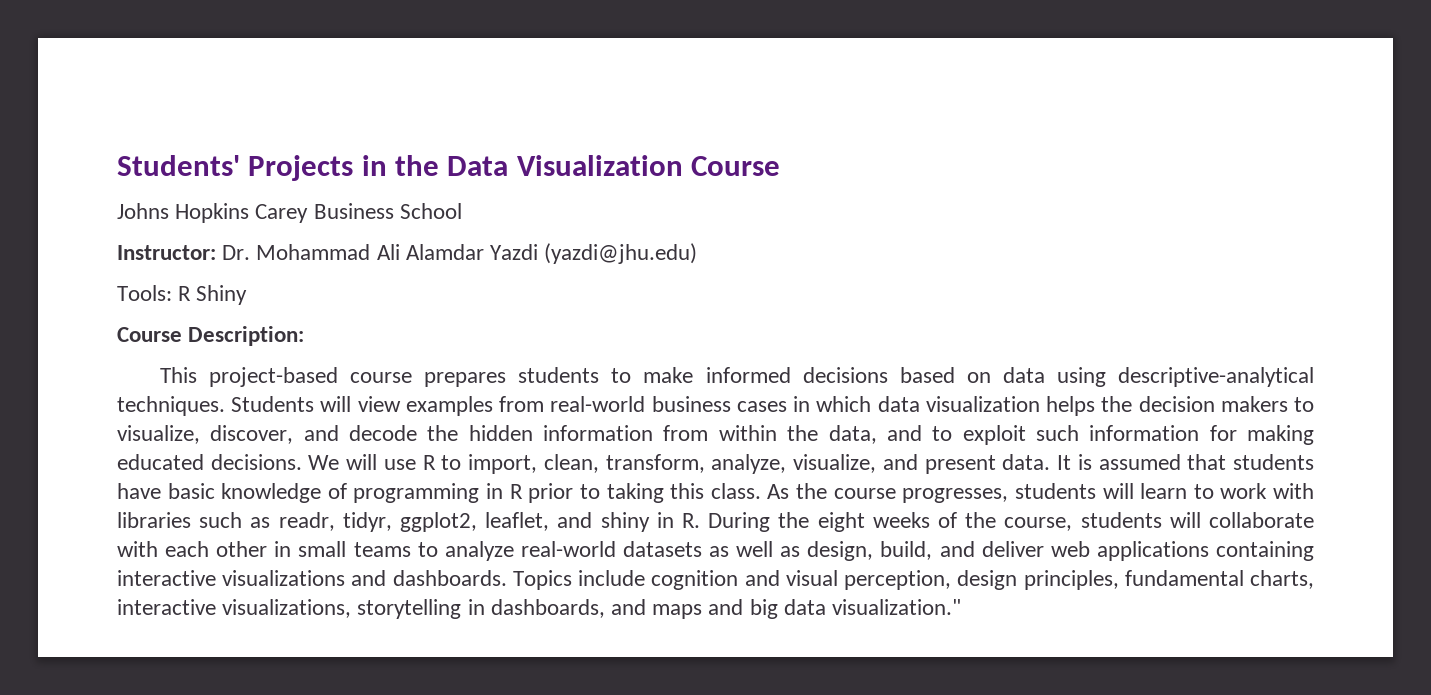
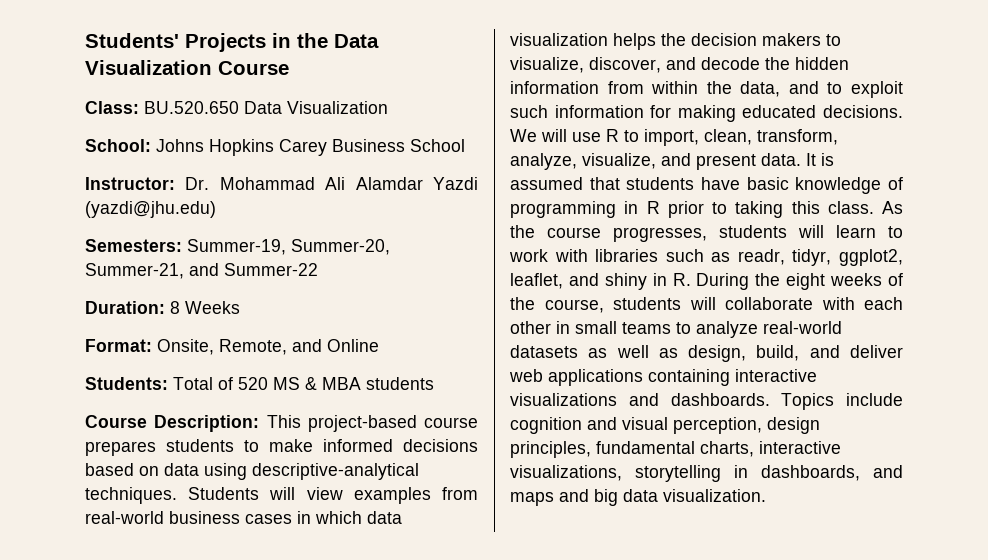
- Johns Hopkins Carey Business School
+ Class: BU.520.650 Data Visualization
+ School: Johns Hopkins Carey Business School
- Tools: R Shiny
+ Semesters: Summer-19, Summer-20, Summer-21, and Summer-22
+ Duration: 8 Weeks
+ Format: Onsite, Remote, and Online
+ Students: Total of 520 MS & MBA students
- Course Description:
- This project-based course prepares students to make informed decisions based on data using descriptive-analytical techniques.
+ Course Description: This project-based course prepares students to make informed decisions based on data using descriptive-analytical techniques.
- Topics include cognition and visual perception, design principles, fundamental charts, interactive visualizations, storytelling in dashboards, and maps and big data visualization."
+ Topics include cognition and visual perception, design principles, fundamental charts, interactive visualizations, storytelling in dashboards, and maps and big data visualization.

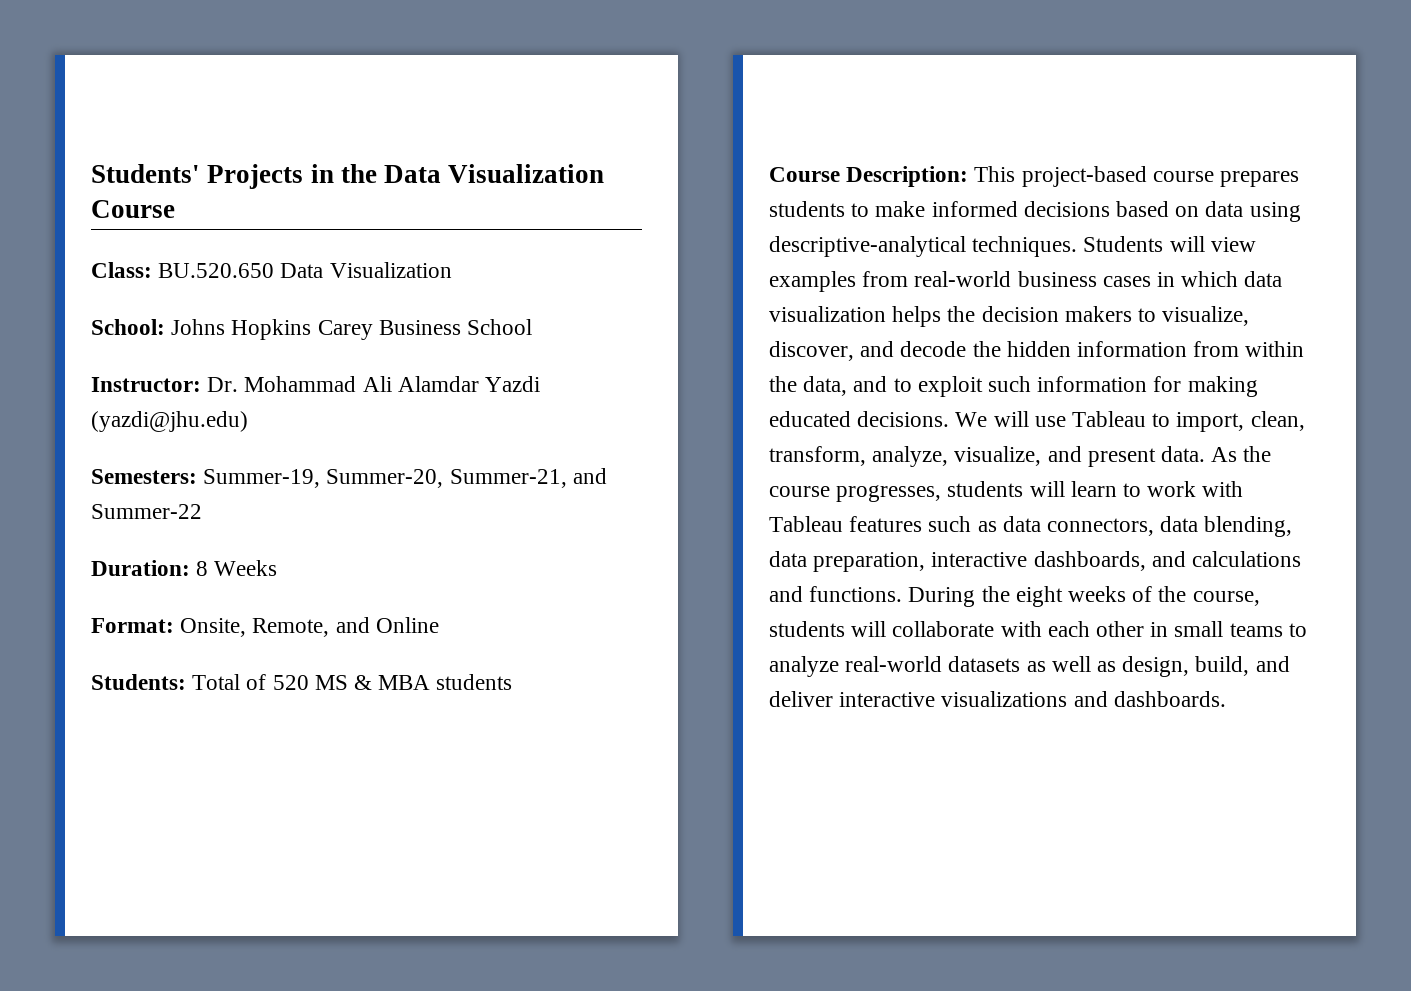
- We will use R to import, clean, transform, analyze, visualize, and present data.
+ We will use Tableau to import, clean, transform, analyze, visualize, and present data.
- It is assumed that students have basic knowledge of programming in R prior to taking this class.
- As the course progresses, students will learn to work with libraries such as readr, tidyr, ggplot2, leaflet, and shiny in R. During the eight weeks of the course, students will collaborate with each other in small teams to analyze real-world datasets as well as design, build, and deliver web applications containing interactive visualizations and dashboards. Topics include cognition and visual perception, design principles, fundamental charts, interactive visualizations, storytelling in dashboards, and maps and big data visualization.
+ As the course progresses, students will learn to work with Tableau features such as data connectors, data blending, data preparation, interactive dashboards, and calculations and functions. During the eight weeks of the course, students will collaborate with each other in small teams to analyze real-world datasets as well as design, build, and deliver interactive visualizations and dashboards.

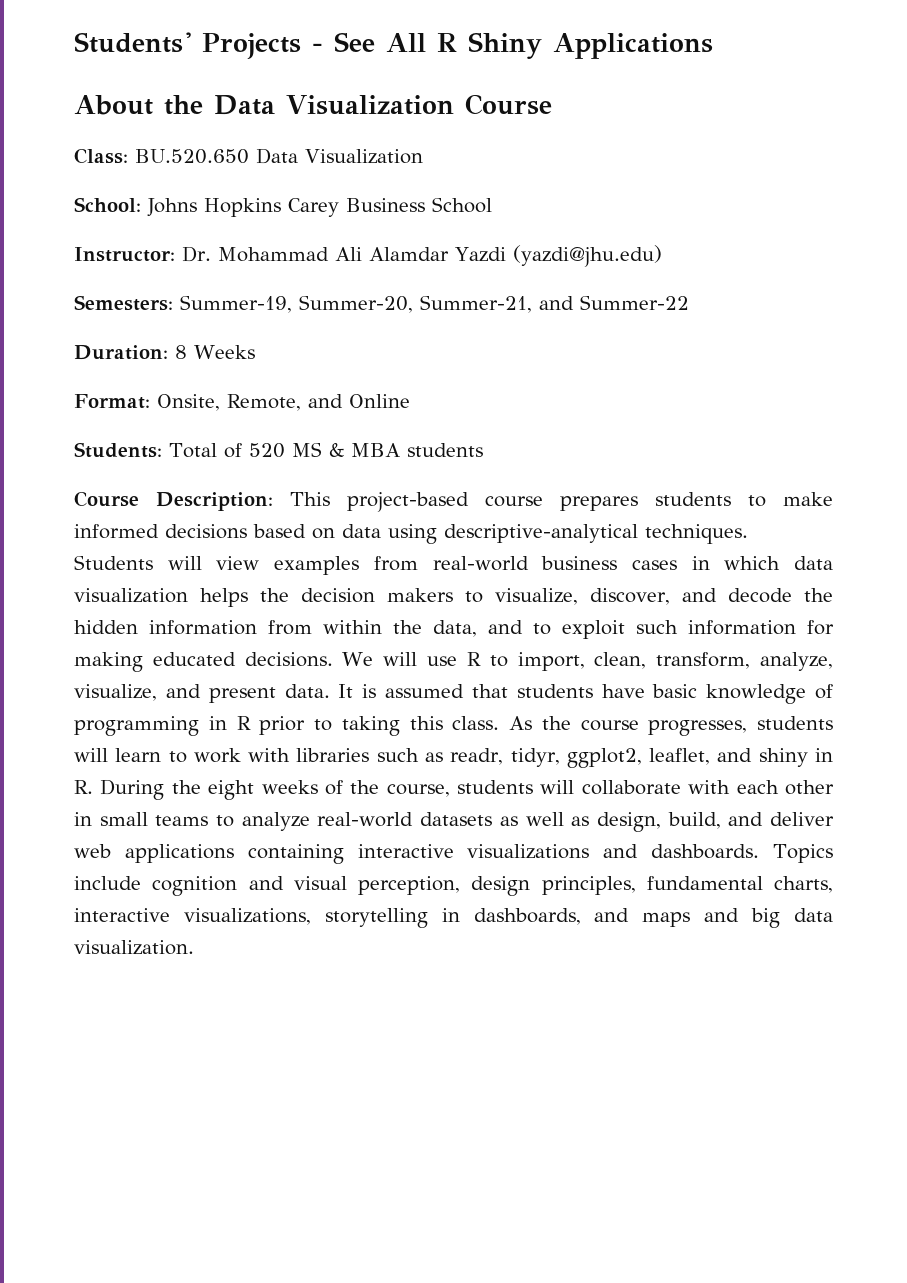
- Students' Projects in the Data Visualization Course
+ Students' Projects - See All R Shiny Applications
+ About the Data Visualization Course
- We will use Tableau to import, clean, transform, analyze, visualize, and present data.
+ We will use R to import, clean, transform, analyze, visualize, and present data.
+ It is assumed that students have basic knowledge of programming in R prior to taking this class.
- As the course progresses, students will learn to work with Tableau features such as data connectors, data blending, data preparation, interactive dashboards, and calculations and functions. During the eight weeks of the course, students will collaborate with each other in small teams to analyze real-world datasets as well as design, build, and deliver interactive visualizations and dashboards.
+ As the course progresses, students will learn to work with libraries such as readr, tidyr, ggplot2, leaflet, and shiny in R. During the eight weeks of the course, students will collaborate with each other in small teams to analyze real-world datasets as well as design, build, and deliver web applications containing interactive visualizations and dashboards.
+ Topics include cognition and visual perception, design principles, fundamental charts, interactive visualizations, storytelling in dashboards, and maps and big data visualization.

